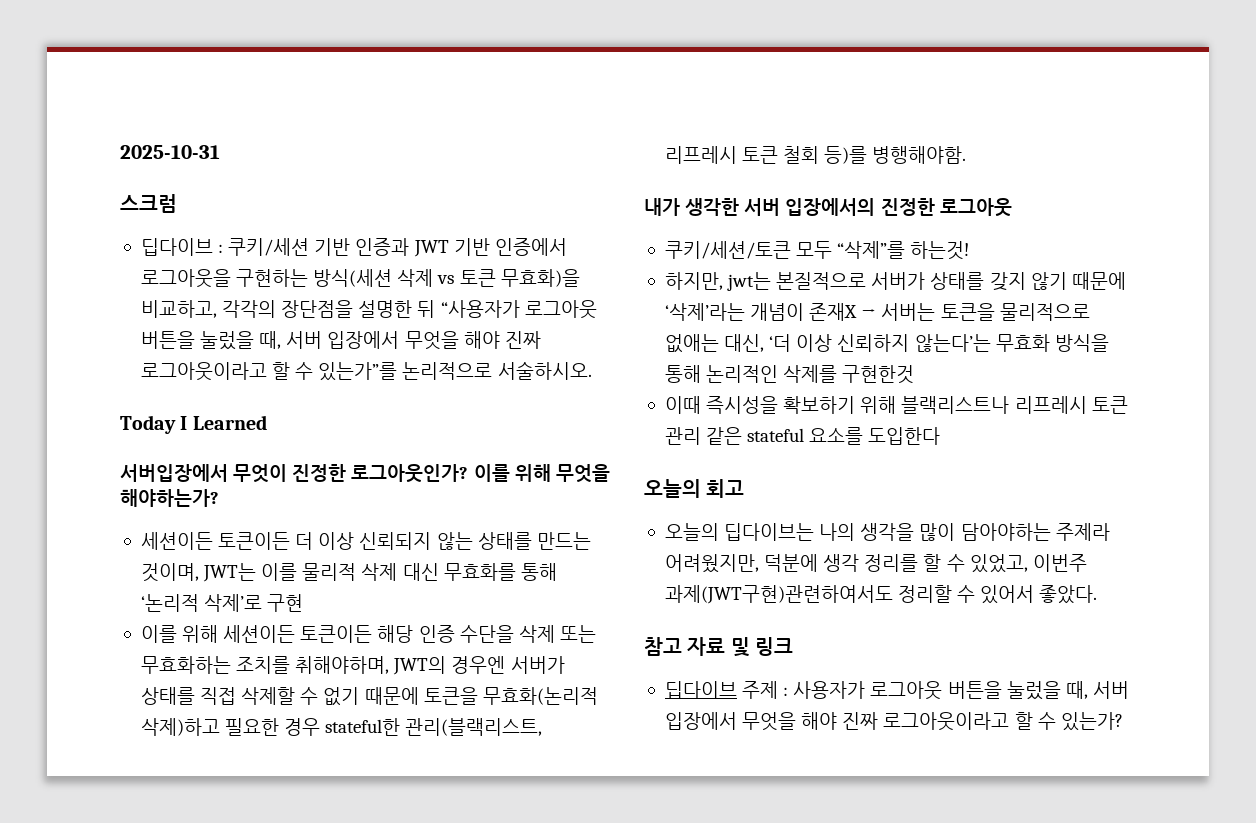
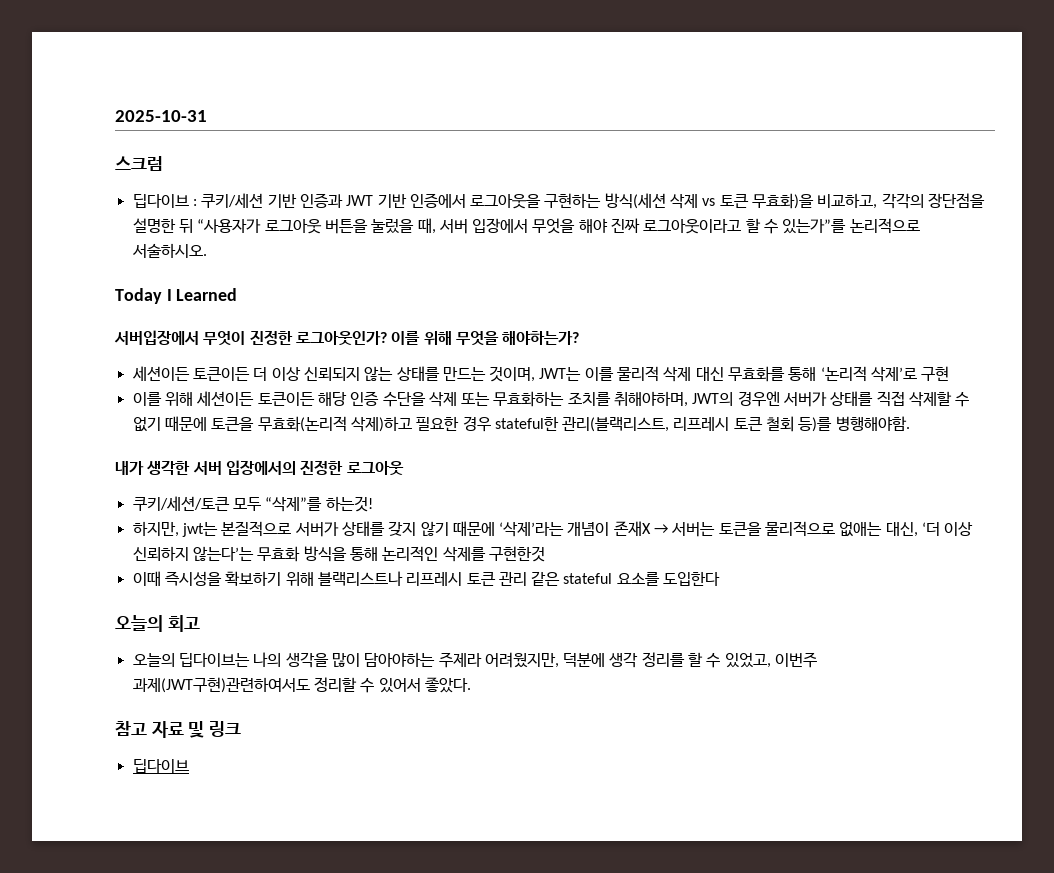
  참고 자료 및 링크
- 딥다이브 주제 : 사용자가 로그아웃 버튼을 눌렀을 때, 서버 입장에서 무엇을 해야 진짜 로그아웃이라고 할 수 있는가?
+ 딥다이브

